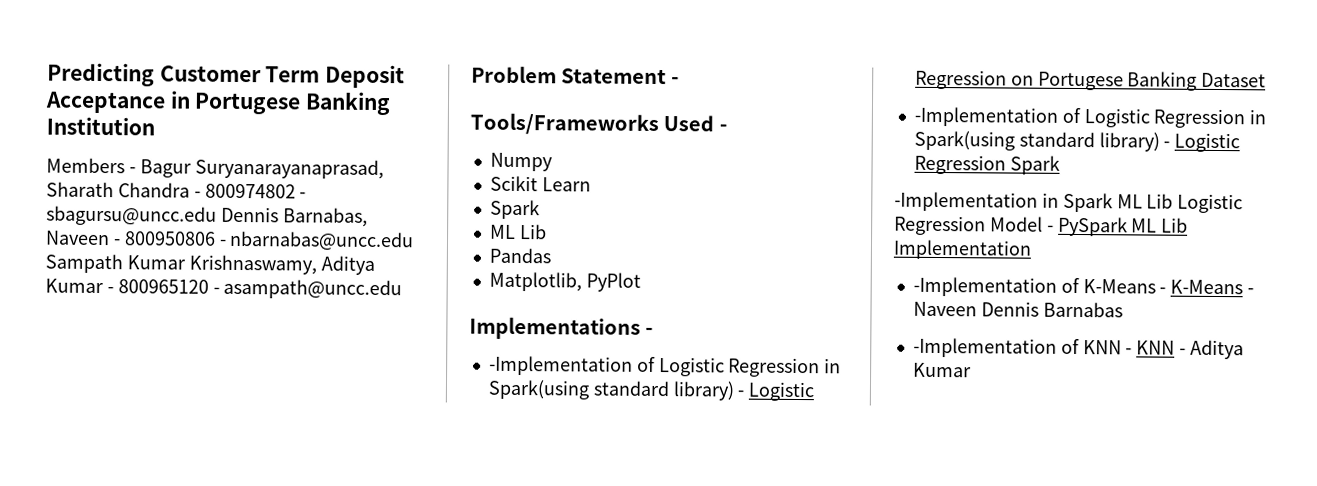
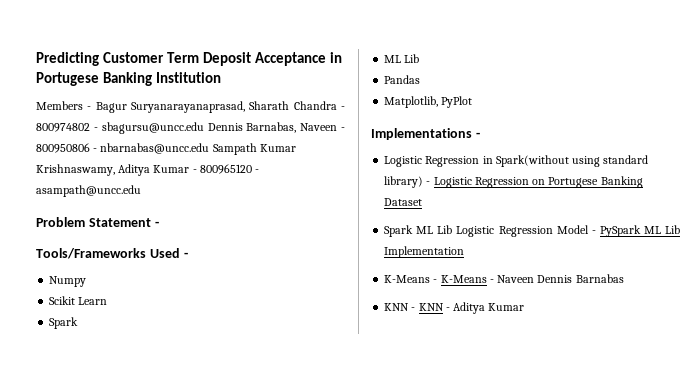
- -Implementation of Logistic Regression in Spark(using standard library) - Logistic Regression on Portugese Banking Dataset
+ Logistic Regression in Spark(without using standard library) - Logistic Regression on Portugese Banking Dataset
- -Implementation of Logistic Regression in Spark(using standard library) - Logistic Regression Spark
- -Implementation in Spark ML Lib Logistic Regression Model - PySpark ML Lib Implementation
+ Spark ML Lib Logistic Regression Model - PySpark ML Lib Implementation
- -Implementation of K-Means - K-Means - Naveen Dennis Barnabas
+ K-Means - K-Means - Naveen Dennis Barnabas
- -Implementation of KNN - KNN - Aditya Kumar
+ KNN - KNN - Aditya Kumar

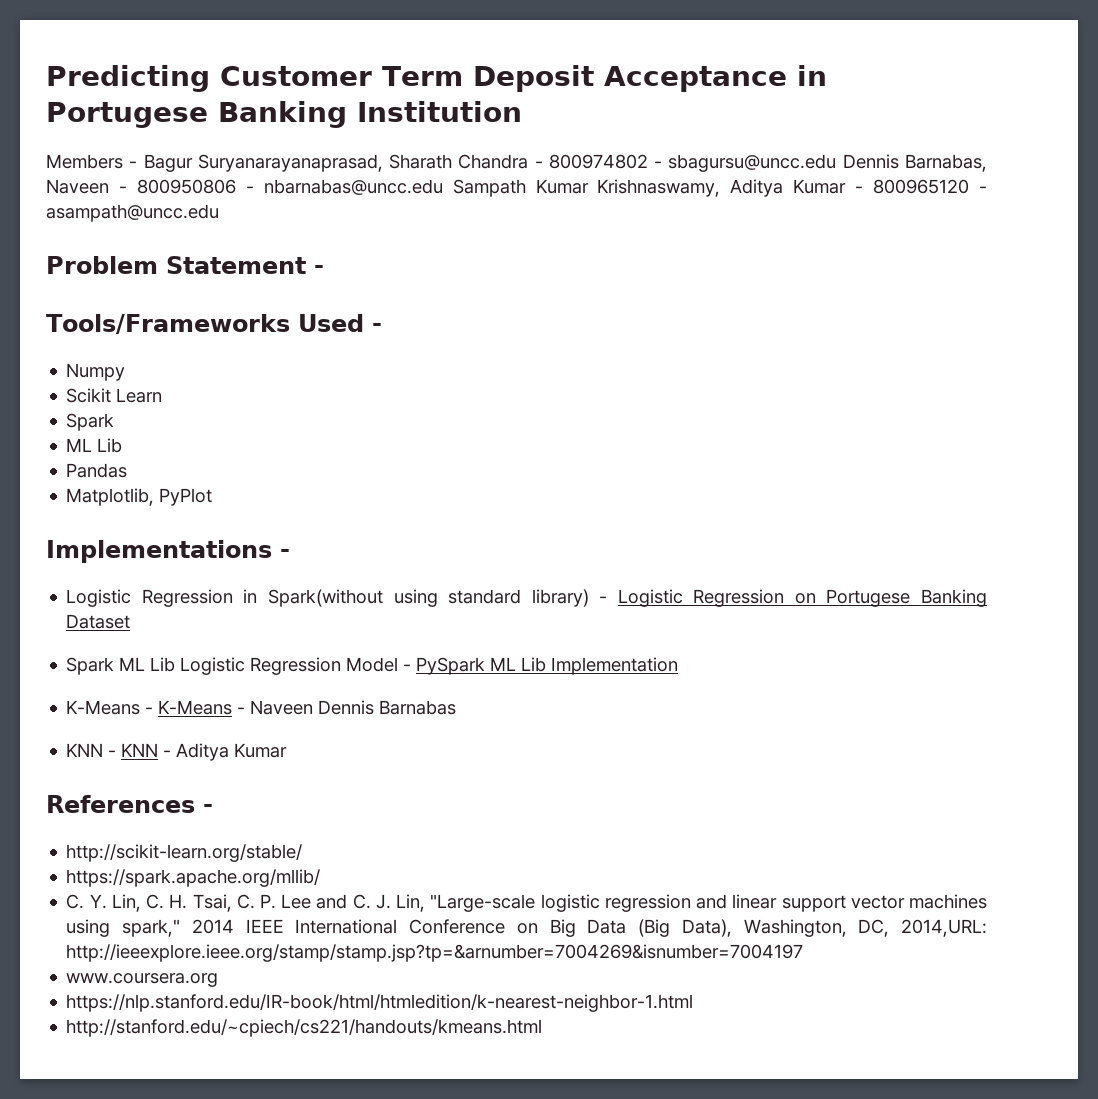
+ References -
+ http://scikit-learn.org/stable/
+ https://spark.apache.org/mllib/
+ C. Y. Lin, C. H. Tsai, C. P. Lee and C. J. Lin, "Large-scale logistic regression and linear support vector machines using spark," 2014 IEEE International Conference on Big Data (Big Data), Washington, DC, 2014,URL: http://ieeexplore.ieee.org/stamp/stamp.jsp?tp=&arnumber=7004269&isnumber=7004197
+ www.coursera.org
+ https://nlp.stanford.edu/IR-book/html/htmledition/k-nearest-neighbor-1.html
+ http://stanford.edu/~cpiech/cs221/handouts/kmeans.html

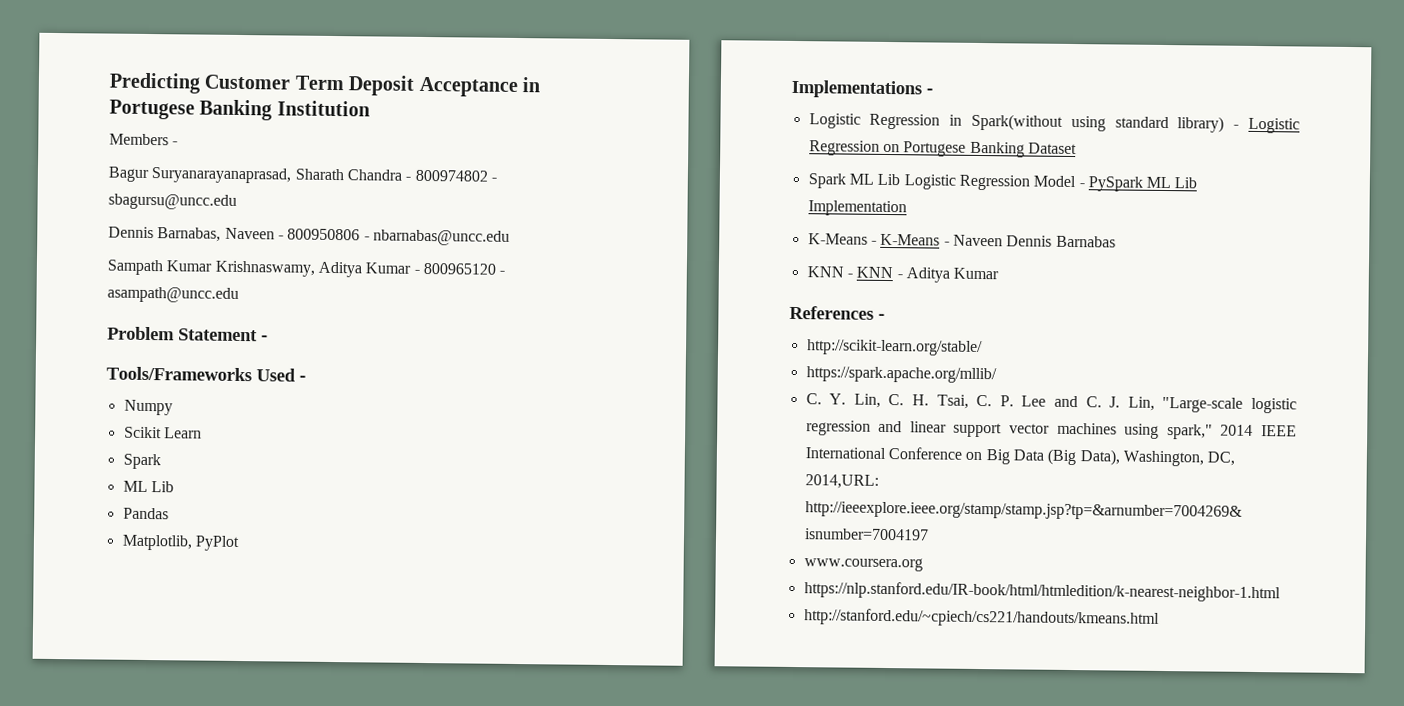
- Members - Bagur Suryanarayanaprasad, Sharath Chandra - 800974802 - sbagursu@uncc.edu Dennis Barnabas, Naveen - 800950806 - nbarnabas@uncc.edu Sampath Kumar Krishnaswamy, Aditya Kumar - 800965120 - asampath@uncc.edu
+ Members -
+ Bagur Suryanarayanaprasad, Sharath Chandra - 800974802 - sbagursu@uncc.edu
+ Dennis Barnabas, Naveen - 800950806 - nbarnabas@uncc.edu
+ Sampath Kumar Krishnaswamy, Aditya Kumar - 800965120 - asampath@uncc.edu

